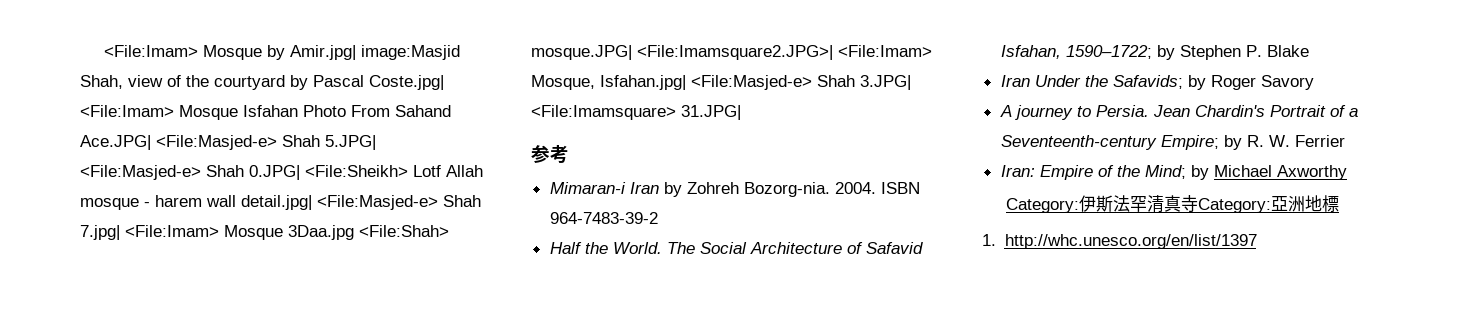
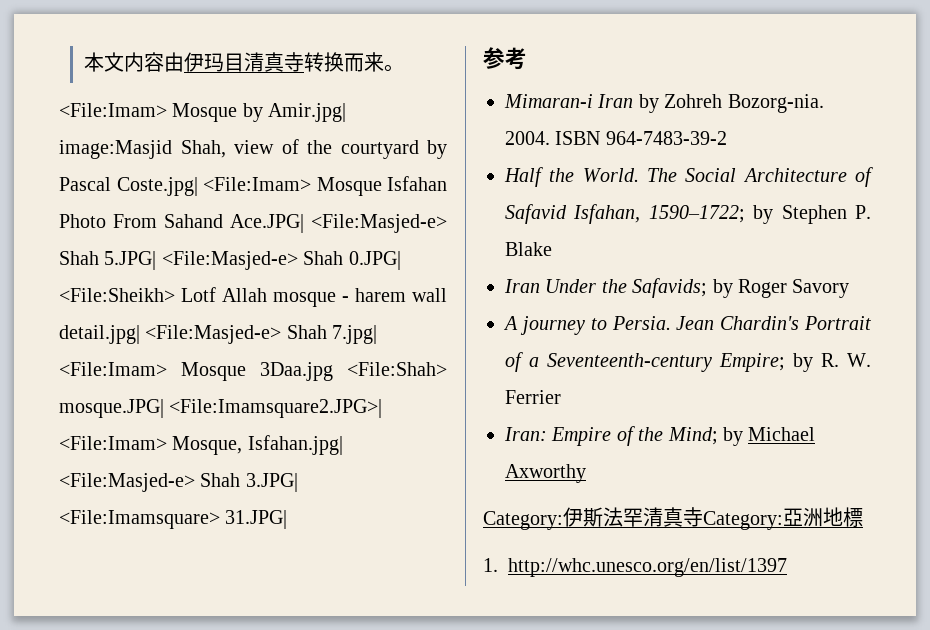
+ 本文内容由伊玛目清真寺转换而来。

